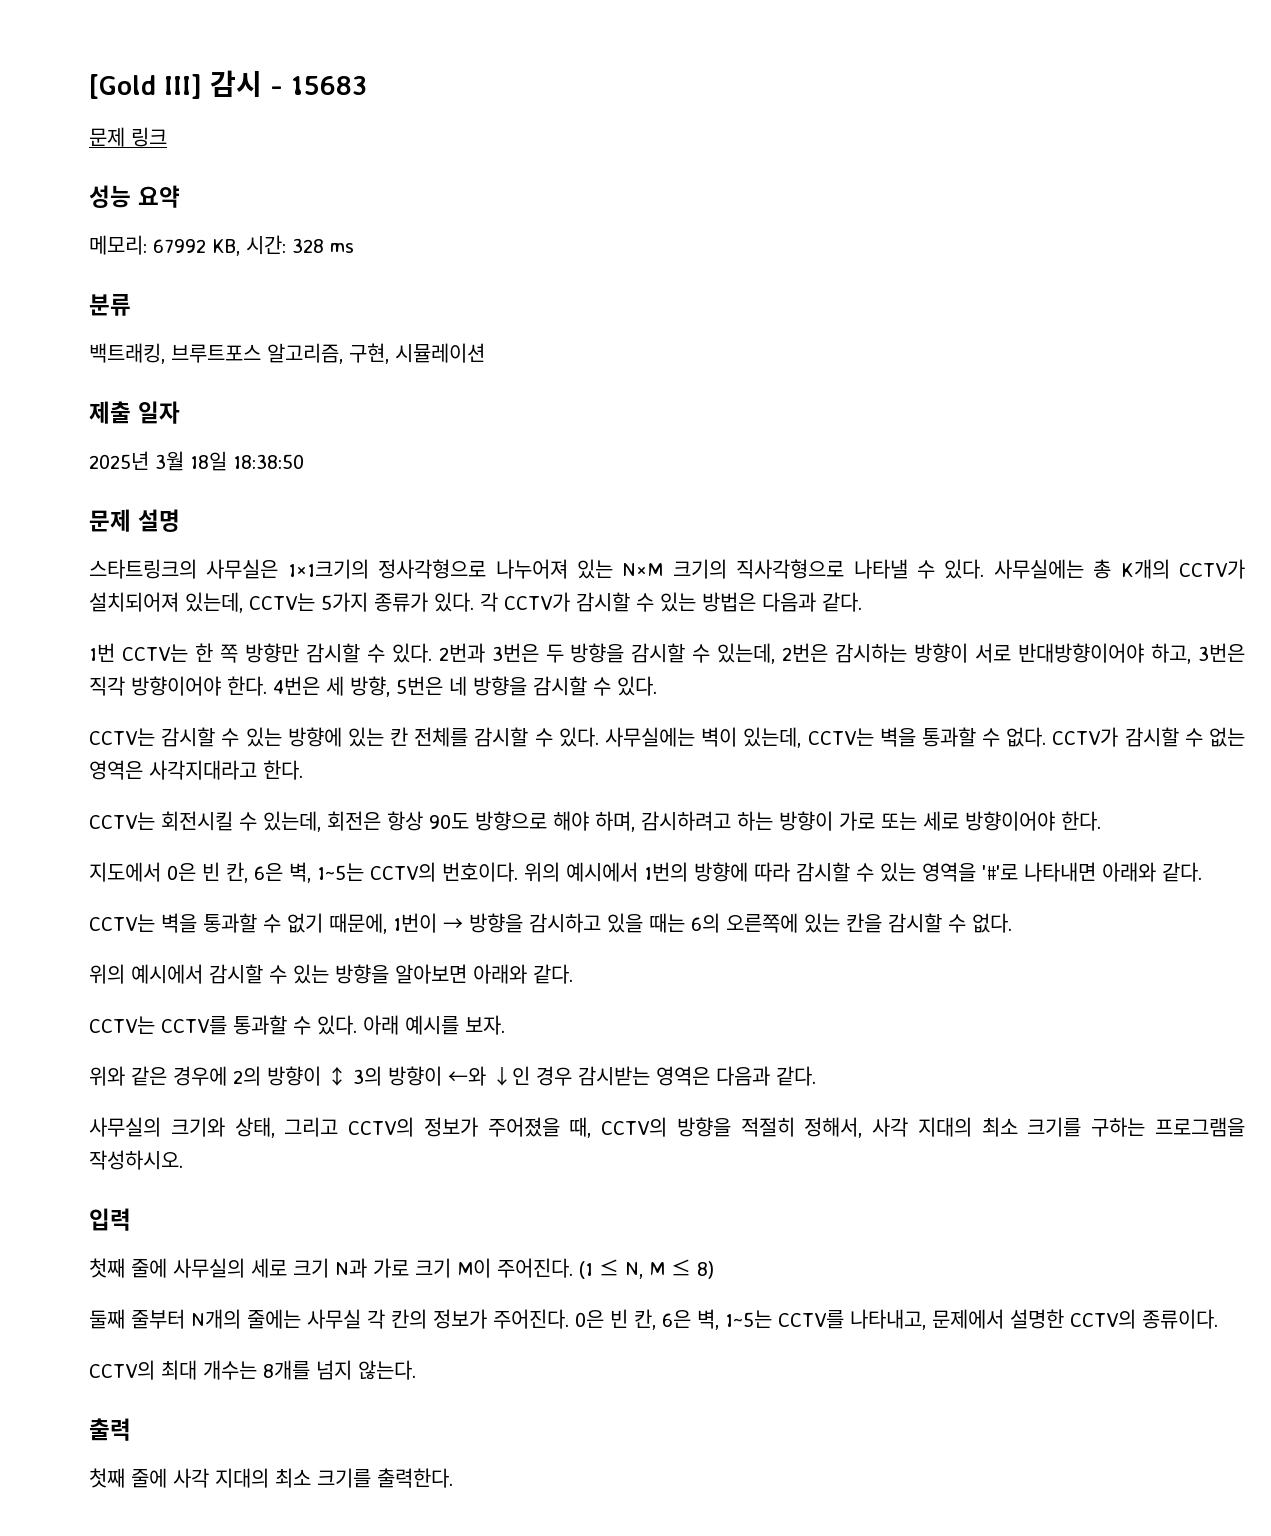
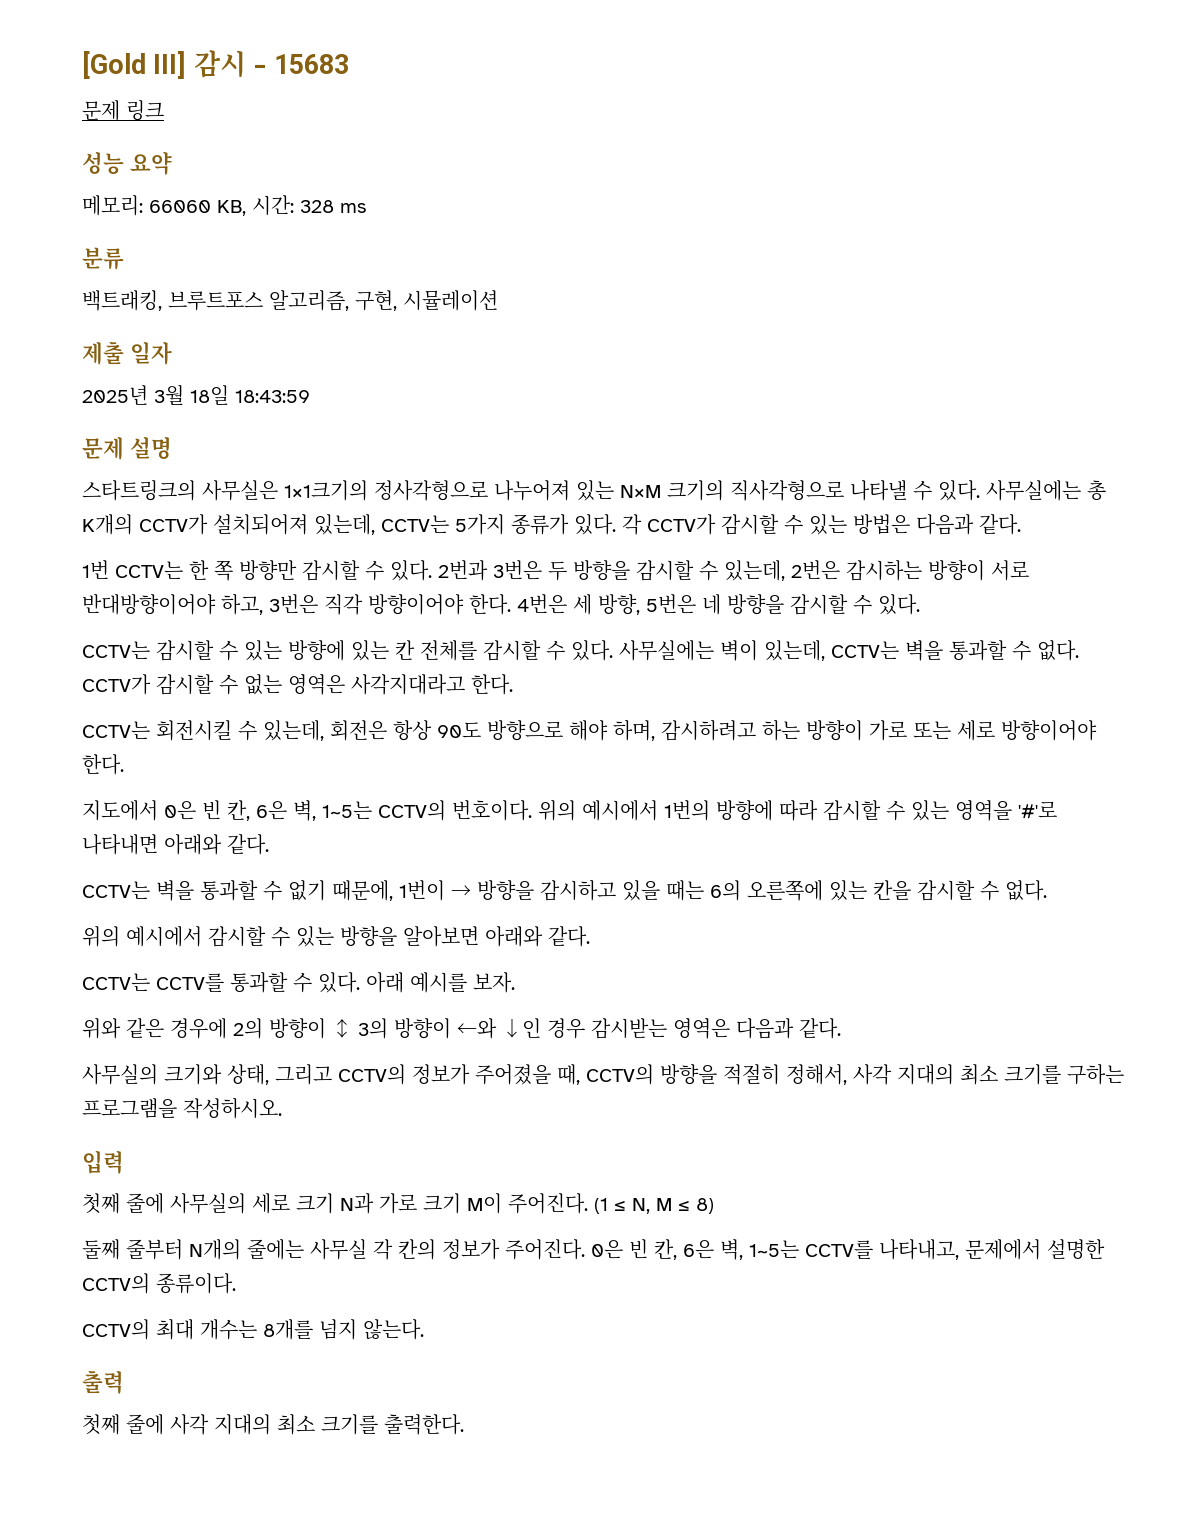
- 메모리: 67992 KB, 시간: 328 ms
+ 메모리: 66060 KB, 시간: 328 ms
- 2025년 3월 18일 18:38:50
+ 2025년 3월 18일 18:43:59

